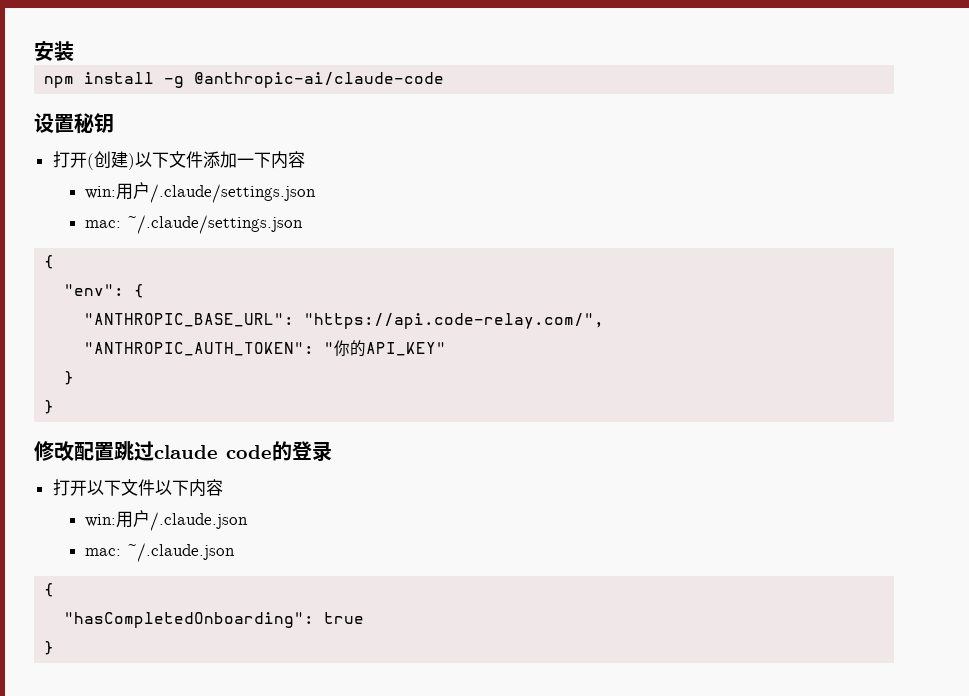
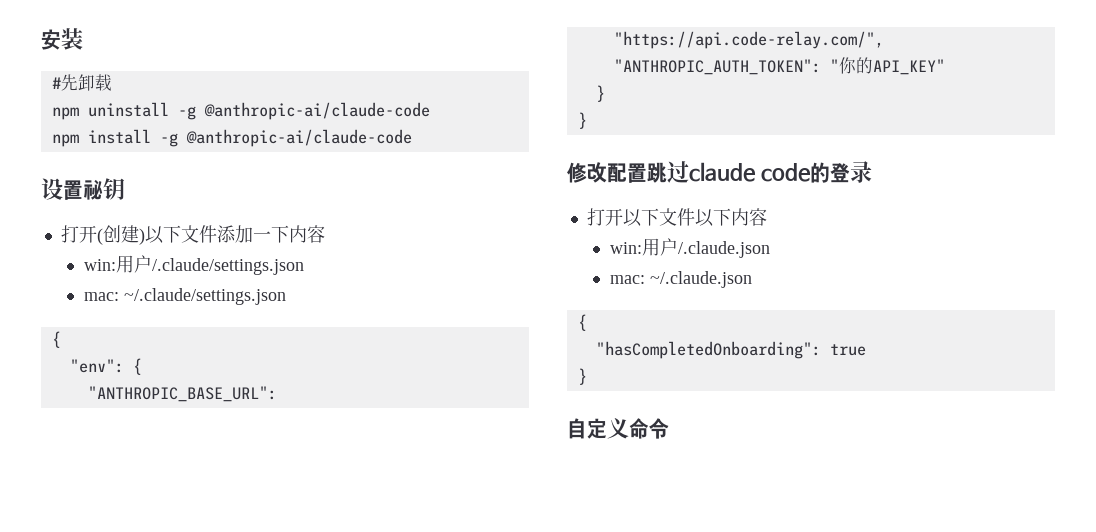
+ #先卸载
+ npm uninstall -g @anthropic-ai/claude-code
+ 自定义命令

